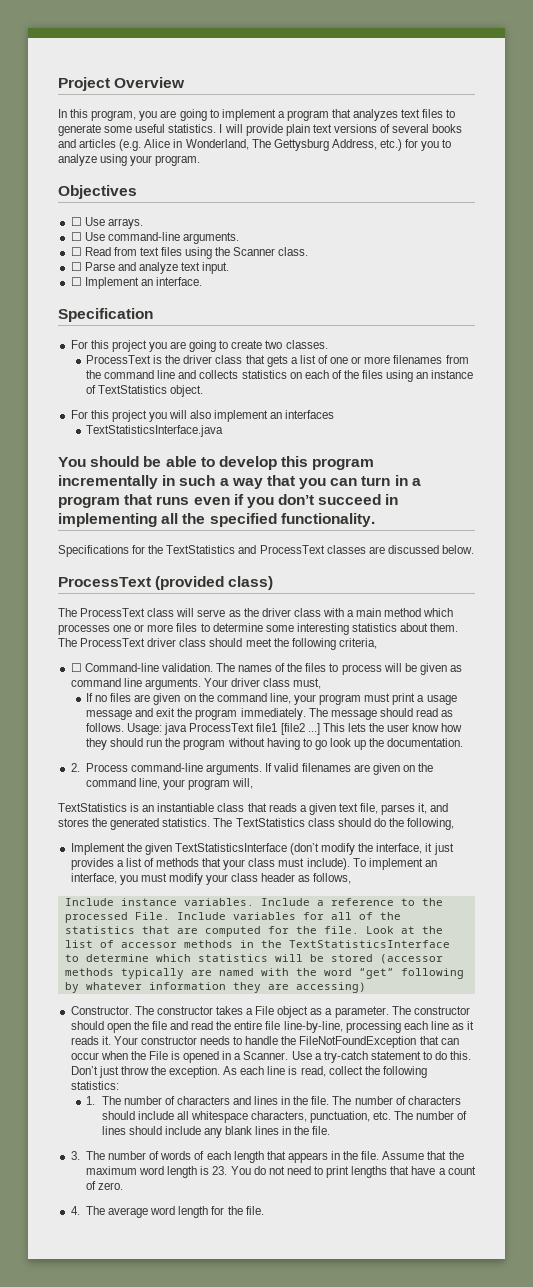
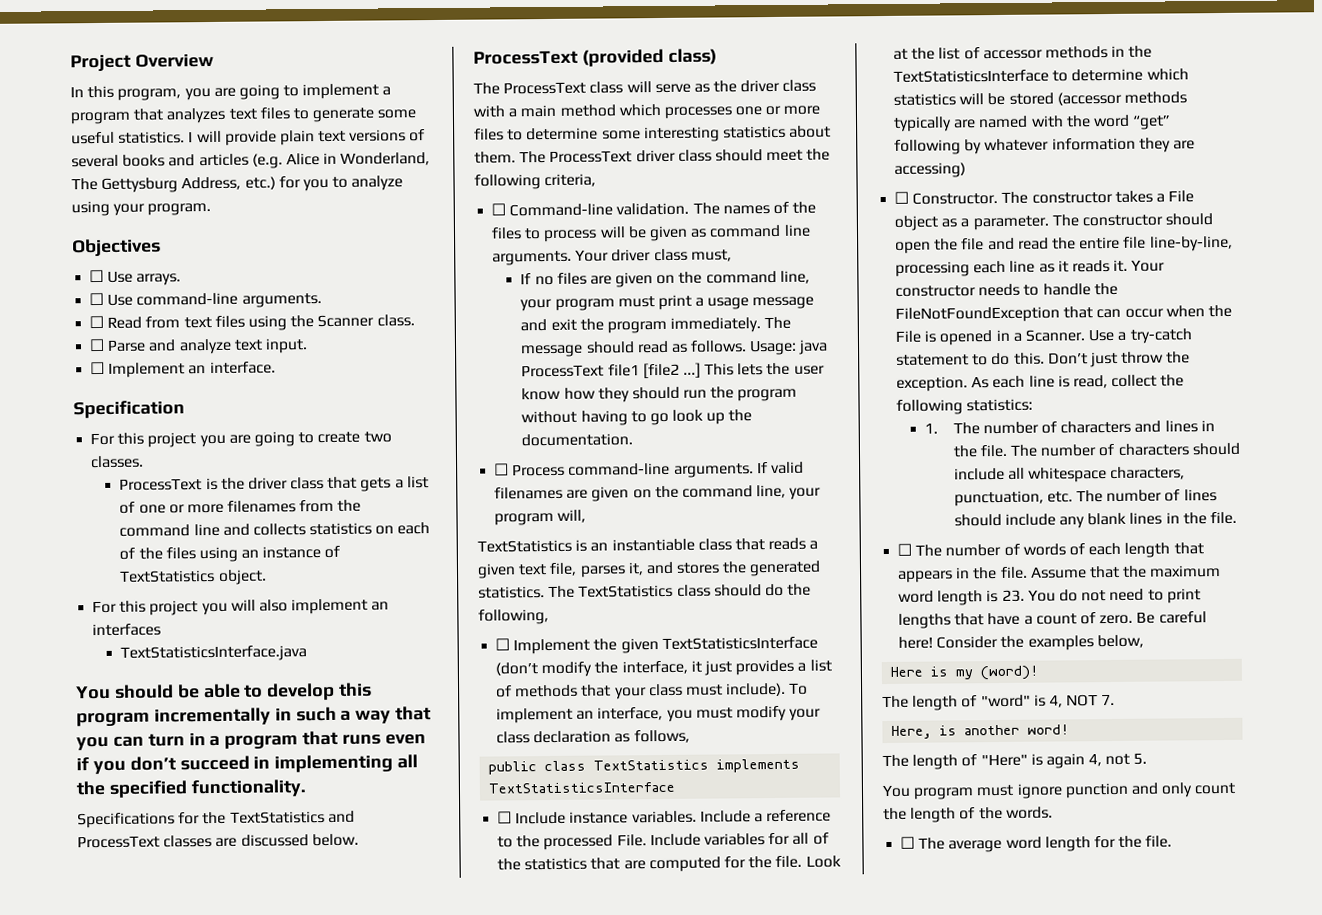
- 2. Process command-line arguments.
+ ☐ Process command-line arguments.
- Implement the given TextStatisticsInterface (don’t modify the interface, it just provides a list of methods that your class must include).
+ ☐ Implement the given TextStatisticsInterface (don’t modify the interface, it just provides a list of methods that your class must include).
- To implement an interface, you must modify your class header as follows,
+ To implement an interface, you must modify your class declaration as follows,
- Include instance variables.
+ public class TextStatistics implements TextStatisticsInterface
+ ☐ Include instance variables.
- Constructor.
+ ☐ Constructor.
- 3. The number of words of each length that appears in the file.
+ ☐ The number of words of each length that appears in the file.
- Assume that the maximum word length is 23. You do not need to print lengths that have a count of zero.
- 4. The average word length for the file.
+ Assume that the maximum word length is 23. You do not need to print lengths that have a count of zero. Be careful here! Consider the examples below,
+ Here is my (word)!
+ The length of "word" is 4, NOT 7.
+ Here, is another word!
+ The length of "Here" is again 4, not 5.
+ You program must ignore punction and only count the length of the words.
+ ☐ The average word length for the file.

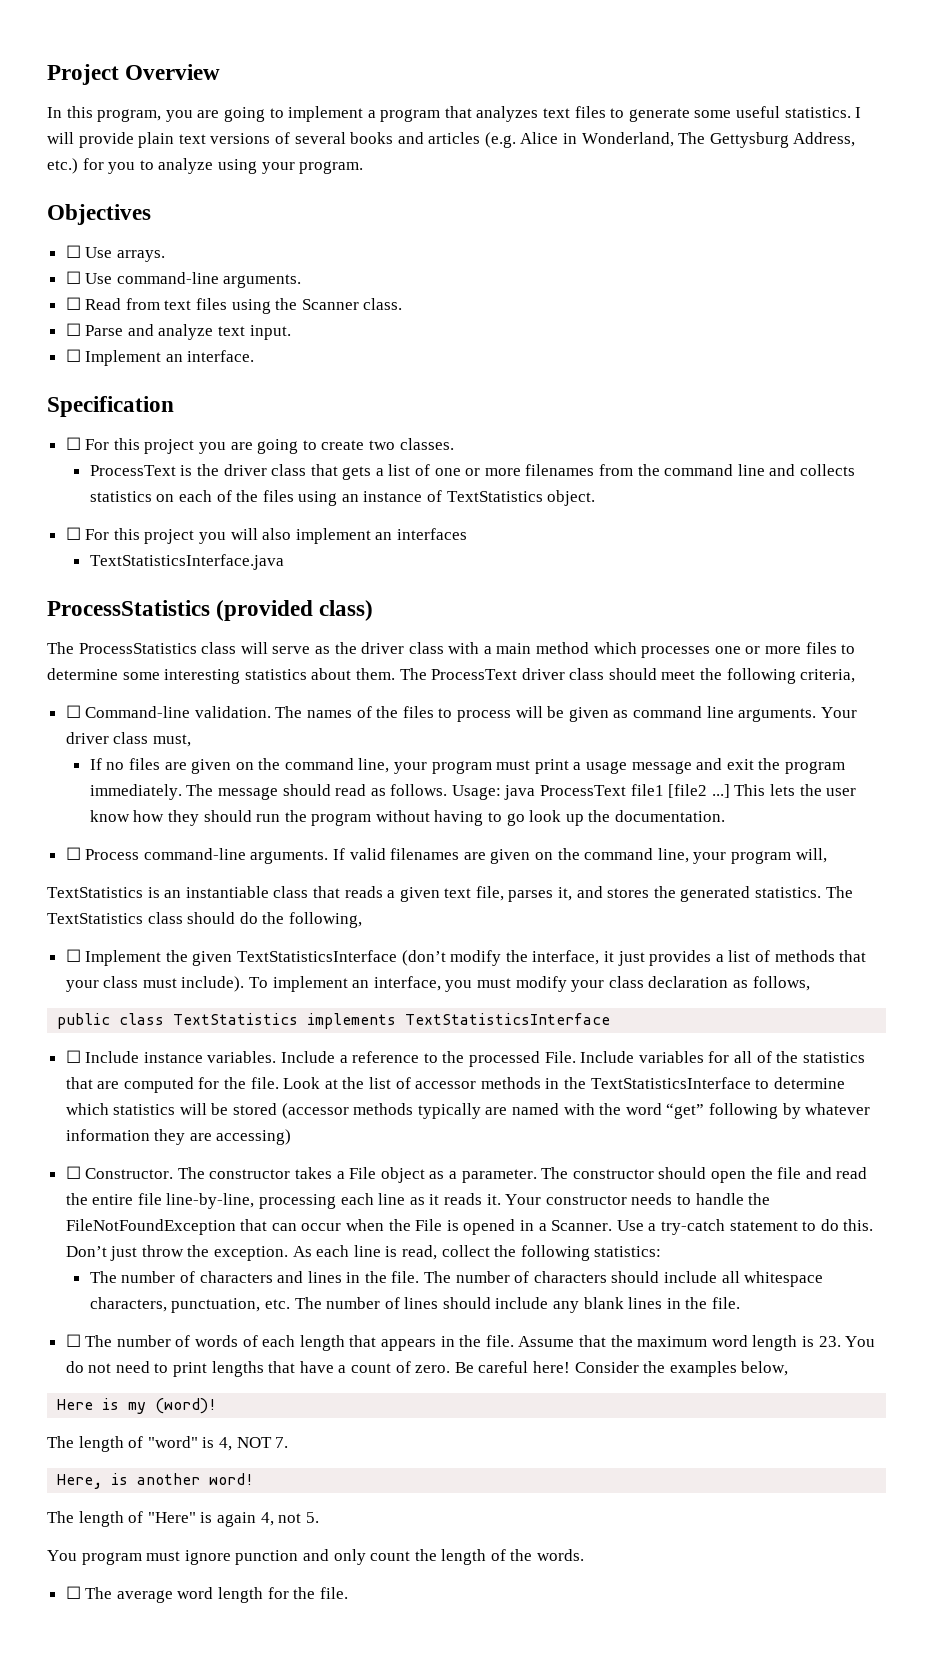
- For this project you are going to create two classes.
+ ☐ For this project you are going to create two classes.
- For this project you will also implement an interfaces
+ ☐ For this project you will also implement an interfaces
- You should be able to develop this program incrementally in such a way that you can turn in a program that runs even if you don’t succeed in implementing all the specified functionality.
- Specifications for the TextStatistics and ProcessText classes are discussed below.
- ProcessText (provided class)
+ ProcessStatistics (provided class)
- The ProcessText class will serve as the driver class with a main method which processes one or more files to determine some interesting statistics about them.
+ The ProcessStatistics class will serve as the driver class with a main method which processes one or more files to determine some interesting statistics about them.
- 1. The number of characters and lines in the file.
+ The number of characters and lines in the file.

